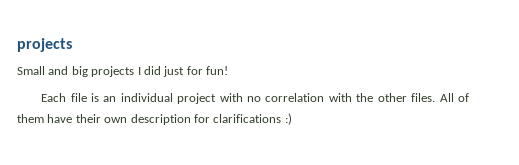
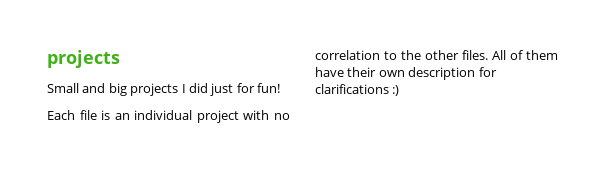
- Each file is an individual project with no correlation with the other files.
+ Each file is an individual project with no correlation to the other files.

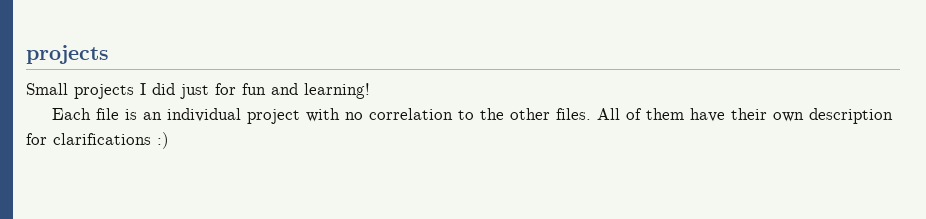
- Small and big projects I did just for fun!
+ Small projects I did just for fun and learning!

